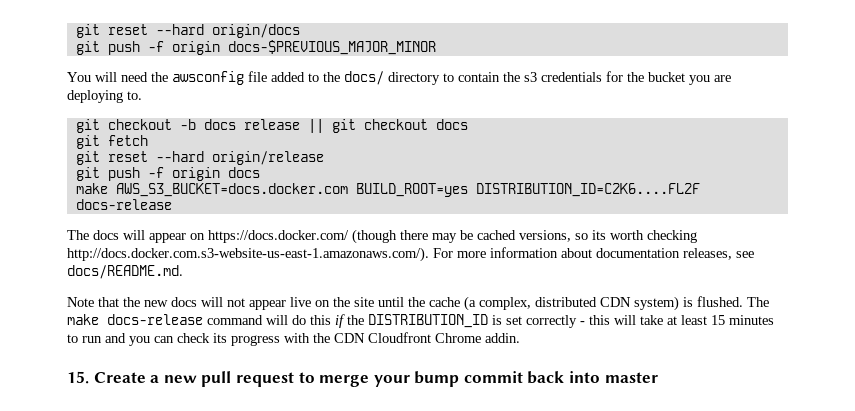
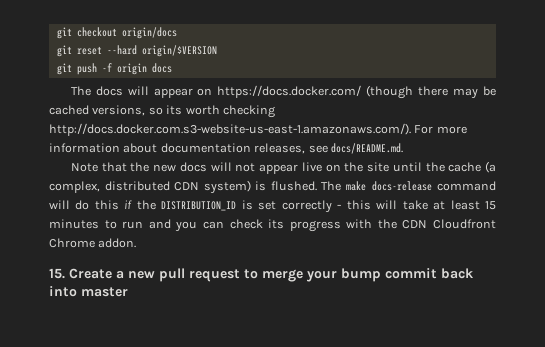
- git reset --hard origin/docs
- git push -f origin docs-$PREVIOUS_MAJOR_MINOR
- You will need the awsconfig file added to the docs/ directory to contain the s3 credentials for the bucket you are deploying to.
- git checkout -b docs release || git checkout docs
- git fetch
- git reset --hard origin/release
+ git checkout origin/docs
+ git reset --hard origin/$VERSION
- make AWS_S3_BUCKET=docs.docker.com BUILD_ROOT=yes DISTRIBUTION_ID=C2K6....FL2F docs-release
- The make docs-release command will do this if the DISTRIBUTION_ID is set correctly - this will take at least 15 minutes to run and you can check its progress with the CDN Cloudfront Chrome addin.
+ The make docs-release command will do this if the DISTRIBUTION_ID is set correctly - this will take at least 15 minutes to run and you can check its progress with the CDN Cloudfront Chrome addon.

